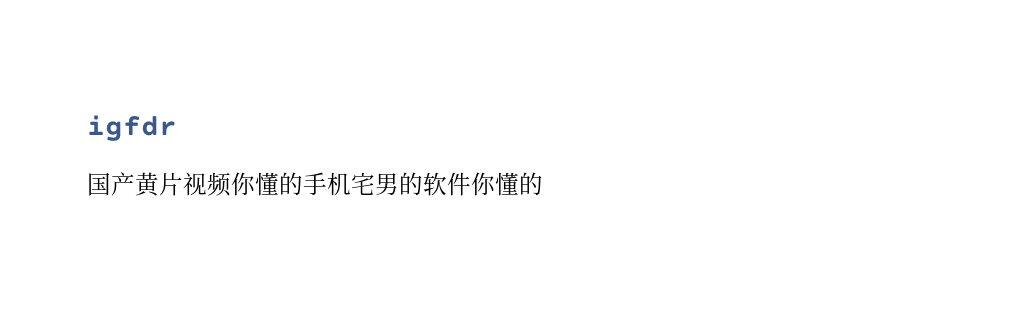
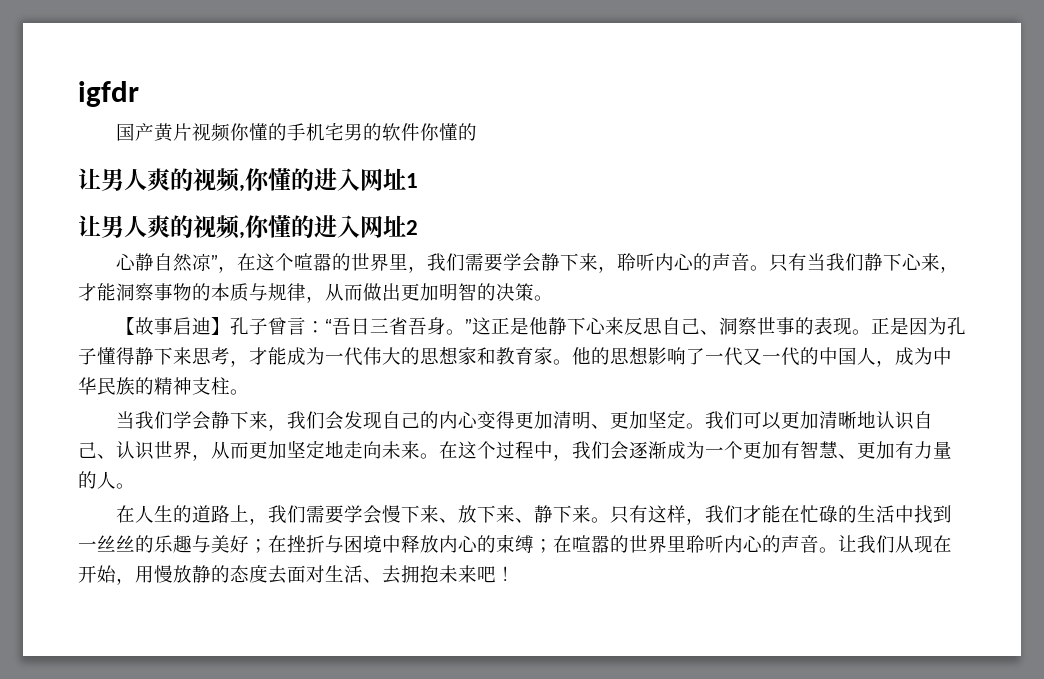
+ 让男人爽的视频,你懂的进入网址1
+ 让男人爽的视频,你懂的进入网址2
+ 心静自然凉”，在这个喧嚣的世界里，我们需要学会静下来，聆听内心的声音。只有当我们静下心来，才能洞察事物的本质与规律，从而做出更加明智的决策。
+ 【故事启迪】孔子曾言：“吾日三省吾身。”这正是他静下心来反思自己、洞察世事的表现。正是因为孔子懂得静下来思考，才能成为一代伟大的思想家和教育家。他的思想影响了一代又一代的中国人，成为中华民族的精神支柱。
+ 当我们学会静下来，我们会发现自己的内心变得更加清明、更加坚定。我们可以更加清晰地认识自己、认识世界，从而更加坚定地走向未来。在这个过程中，我们会逐渐成为一个更加有智慧、更加有力量的人。
+ 在人生的道路上，我们需要学会慢下来、放下来、静下来。只有这样，我们才能在忙碌的生活中找到一丝丝的乐趣与美好；在挫折与困境中释放内心的束缚；在喧嚣的世界里聆听内心的声音。让我们从现在开始，用慢放静的态度去面对生活、去拥抱未来吧！

